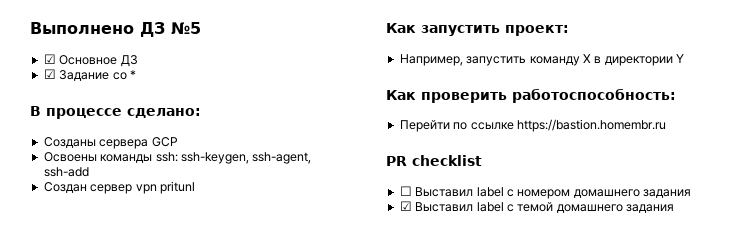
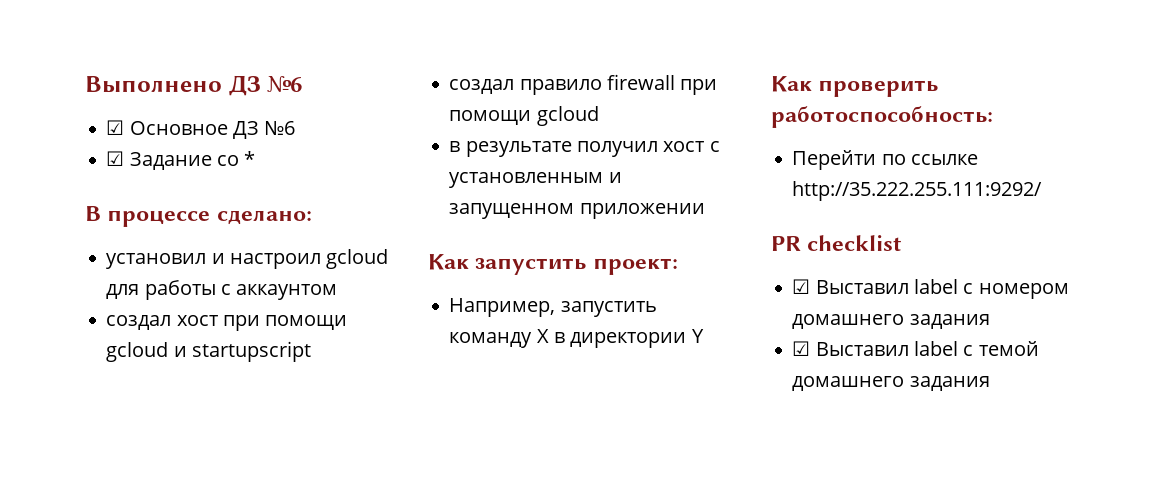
- Выполнено ДЗ №5
+ Выполнено ДЗ №6
- ☑ Основное ДЗ
+ ☑ Основное ДЗ №6
- Созданы сервера GCP
- Освоены команды ssh: ssh-keygen, ssh-agent, ssh-add
- Создан сервер vpn pritunl
+ установил и настроил gcloud для работы с аккаунтом
+ создал хост при помощи gcloud и startupscript
+ создал правило firewall при помощи gcloud
+ в результате получил хост с установленным и запущенном приложении
- Перейти по ссылке https://bastion.homembr.ru
+ Перейти по ссылке http://35.222.255.111:9292/
- ☐ Выставил label с номером домашнего задания
+ ☑ Выставил label с номером домашнего задания

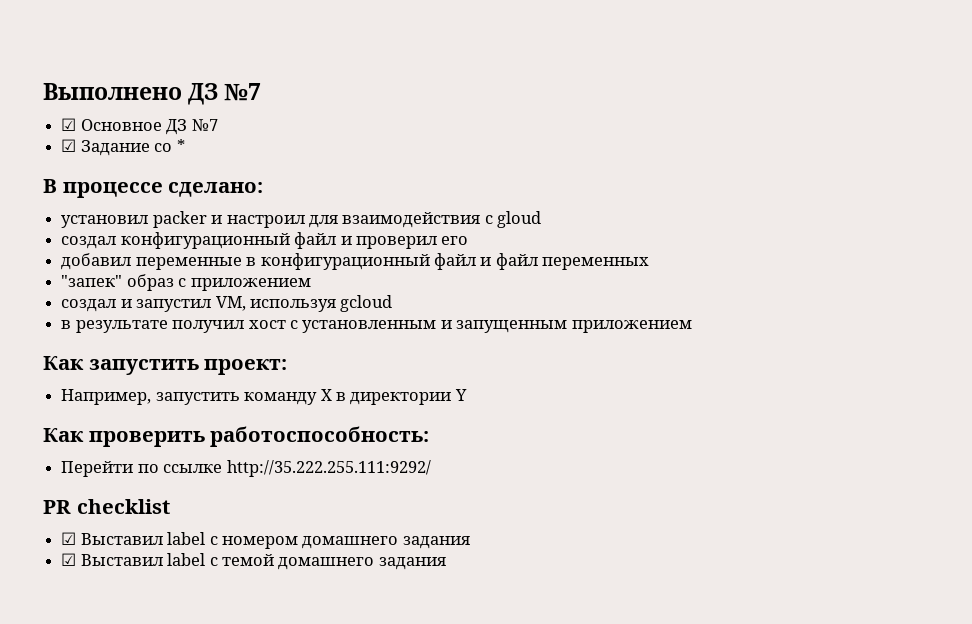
- Выполнено ДЗ №6
+ Выполнено ДЗ №7
- ☑ Основное ДЗ №6
+ ☑ Основное ДЗ №7
- установил и настроил gcloud для работы с аккаунтом
- создал хост при помощи gcloud и startupscript
- создал правило firewall при помощи gcloud
+ установил packer и настроил для взаимодействия с gloud
+ создал конфигурационный файл и проверил его
+ добавил переменные в конфигурационный файл и файл переменных
+ "запек" образ с приложением
+ создал и запустил VM, используя gcloud
- в результате получил хост с установленным и запущенном приложении
+ в результате получил хост с установленным и запущенным приложением

